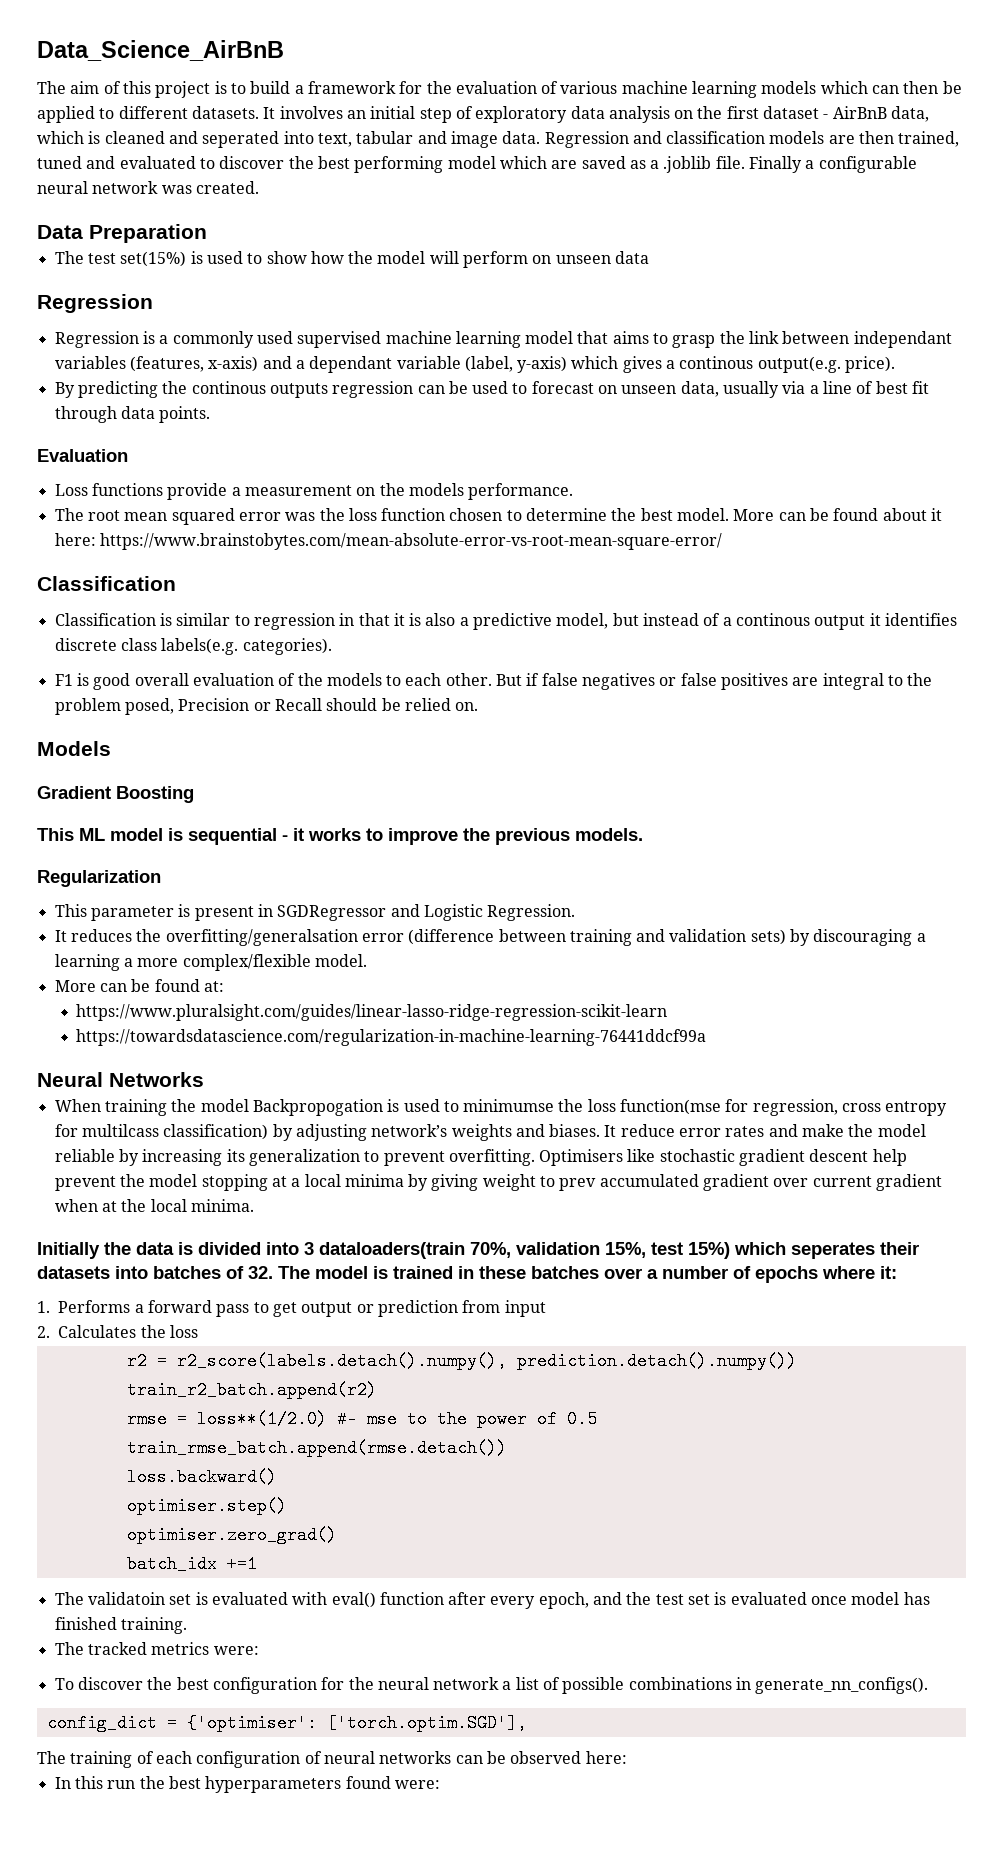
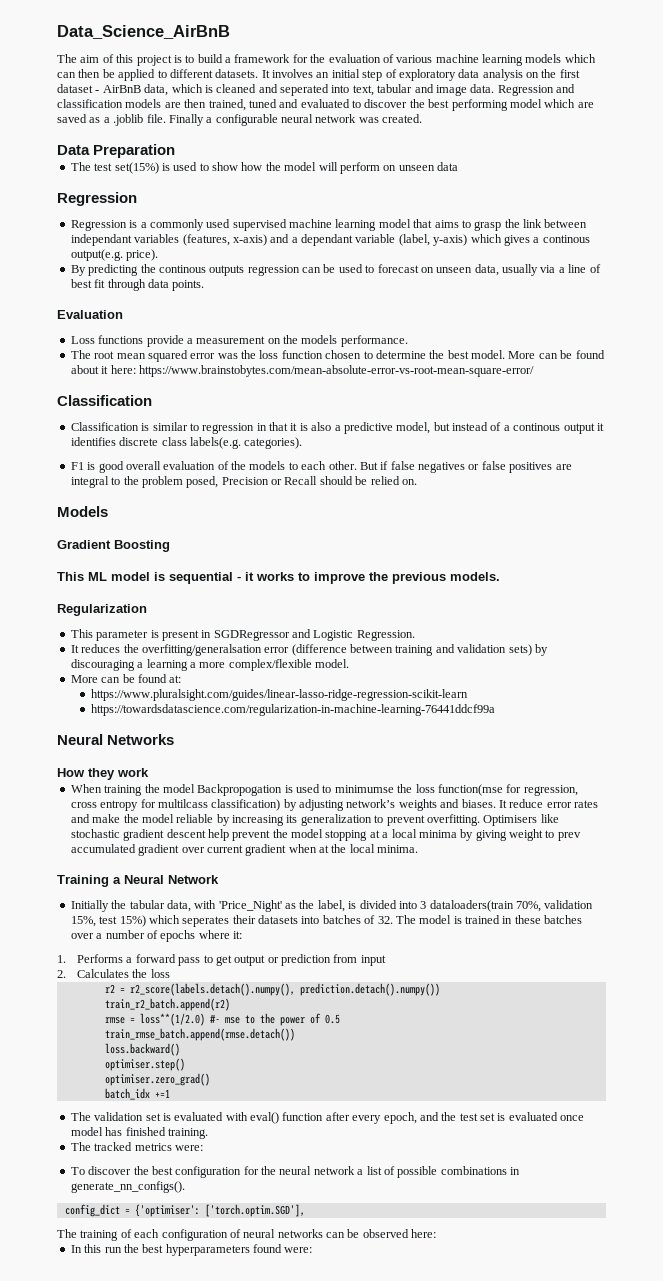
+ How they work
- Initially the data is divided into 3 dataloaders(train 70%, validation 15%, test 15%) which seperates their datasets into batches of 32. The model is trained in these batches over a number of epochs where it:
+ Training a Neural Network
+ Initially the tabular data, with 'Price_Night' as the label, is divided into 3 dataloaders(train 70%, validation 15%, test 15%) which seperates their datasets into batches of 32. The model is trained in these batches over a number of epochs where it:
- The validatoin set is evaluated with eval() function after every epoch, and the test set is evaluated once model has finished training.
+ The validation set is evaluated with eval() function after every epoch, and the test set is evaluated once model has finished training.

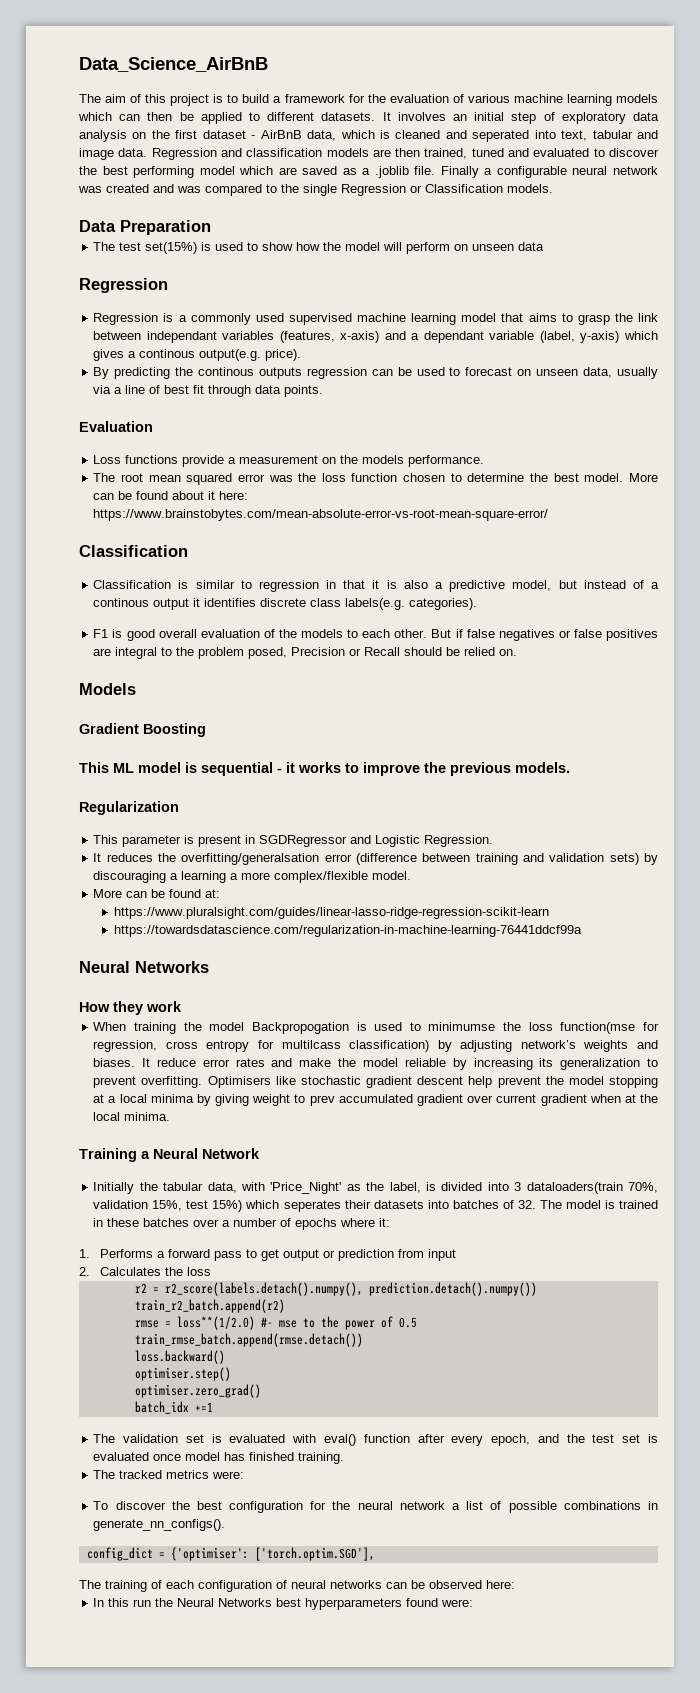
- Finally a configurable neural network was created.
+ Finally a configurable neural network was created and was compared to the single Regression or Classification models.
- In this run the best hyperparameters found were:
+ In this run the Neural Networks best hyperparameters found were:

